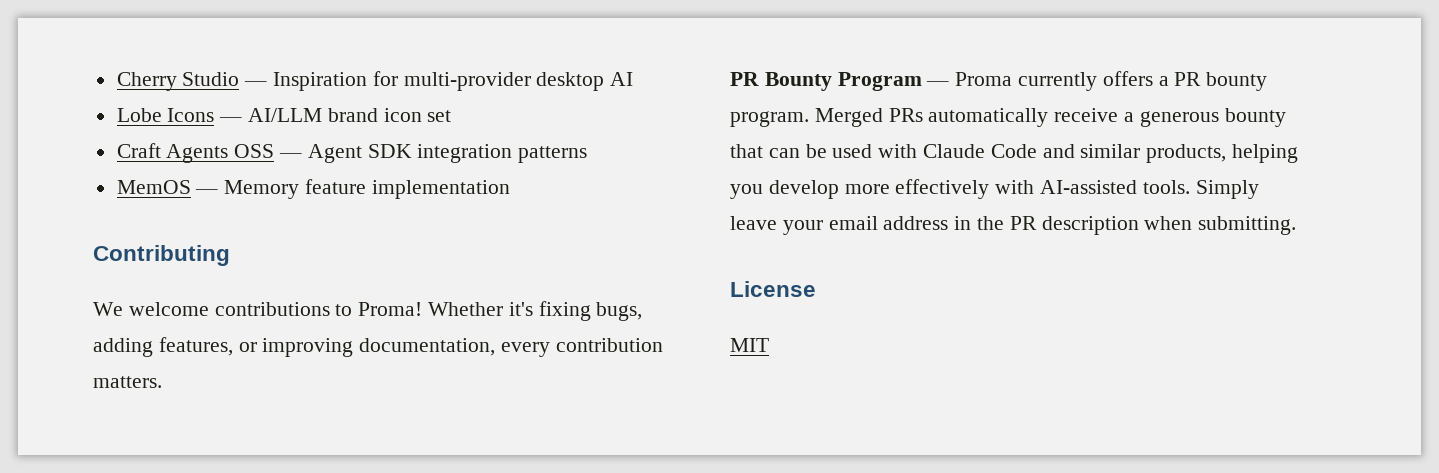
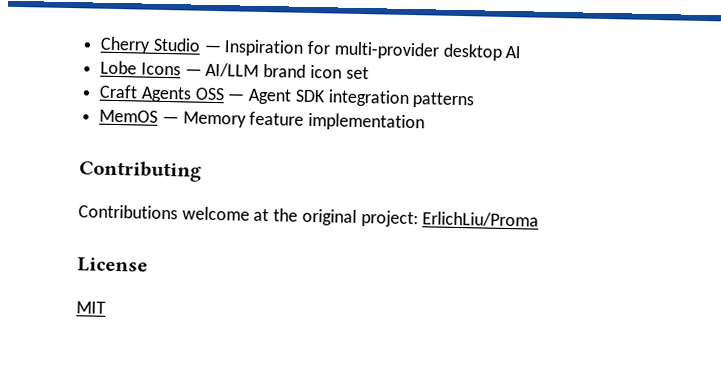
- We welcome contributions to Proma! Whether it's fixing bugs, adding features, or improving documentation, every contribution matters.
- PR Bounty Program — Proma currently offers a PR bounty program. Merged PRs automatically receive a generous bounty that can be used with Claude Code and similar products, helping you develop more effectively with AI-assisted tools. Simply leave your email address in the PR description when submitting.
+ Contributions welcome at the original project: ErlichLiu/Proma

